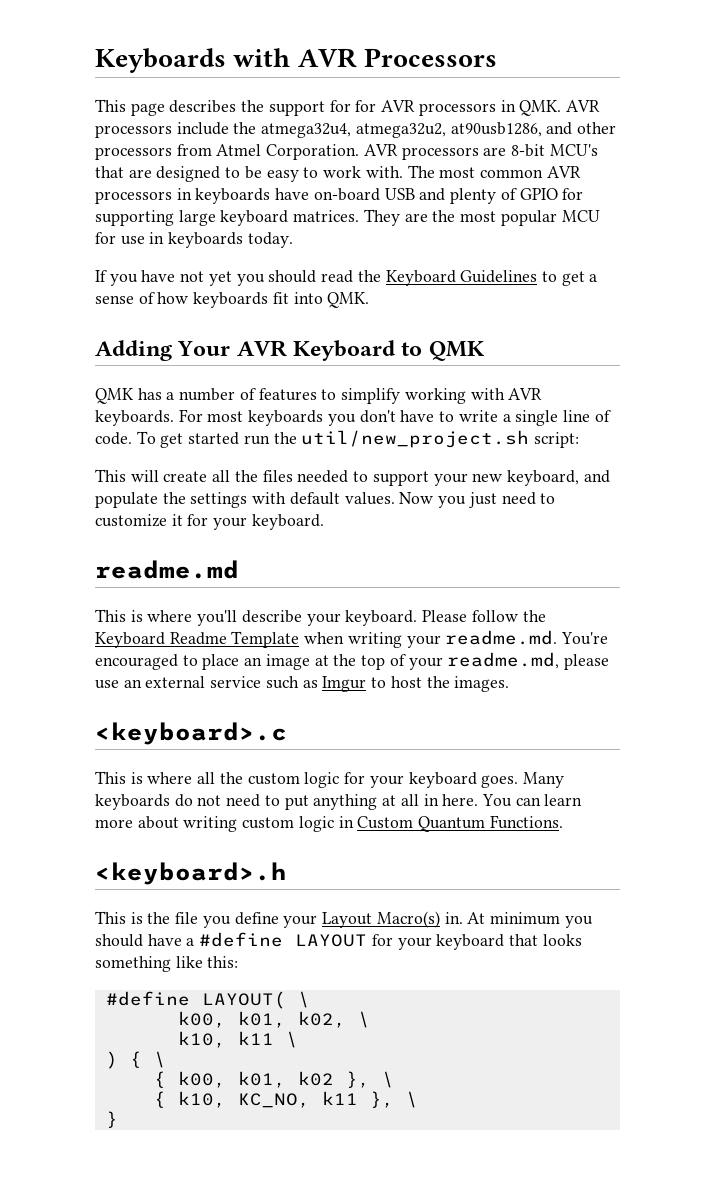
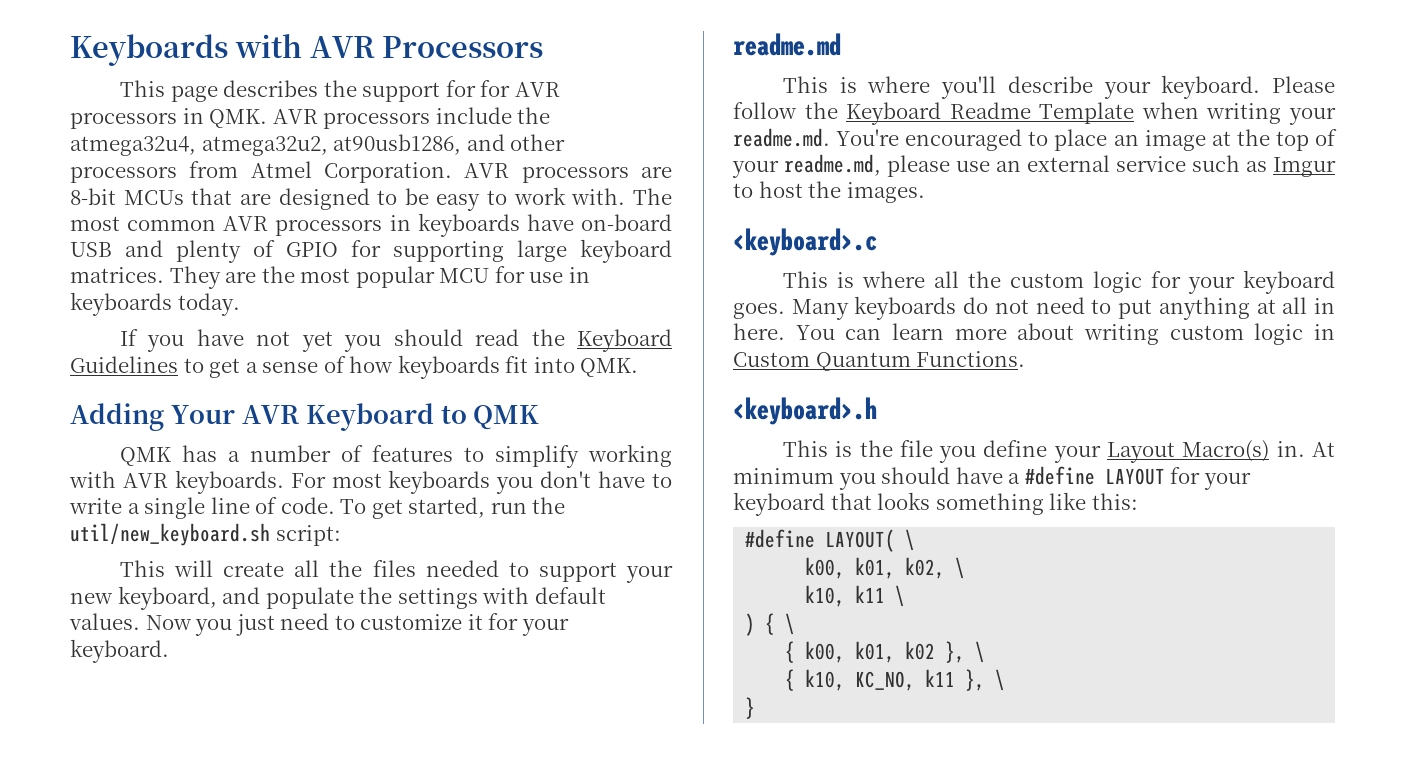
- AVR processors are 8-bit MCU's that are designed to be easy to work with.
+ AVR processors are 8-bit MCUs that are designed to be easy to work with.
- To get started run the util/new_project.sh script:
+ To get started, run the util/new_keyboard.sh script:

